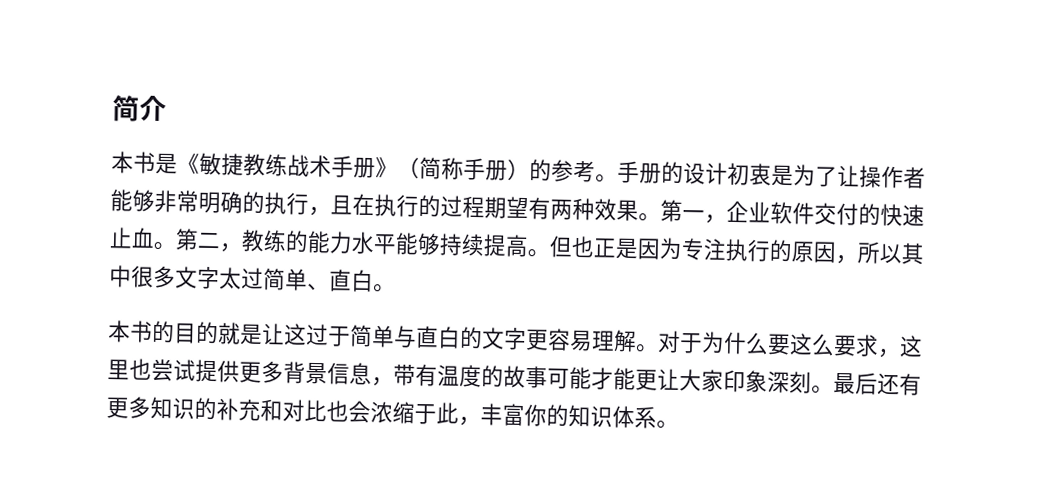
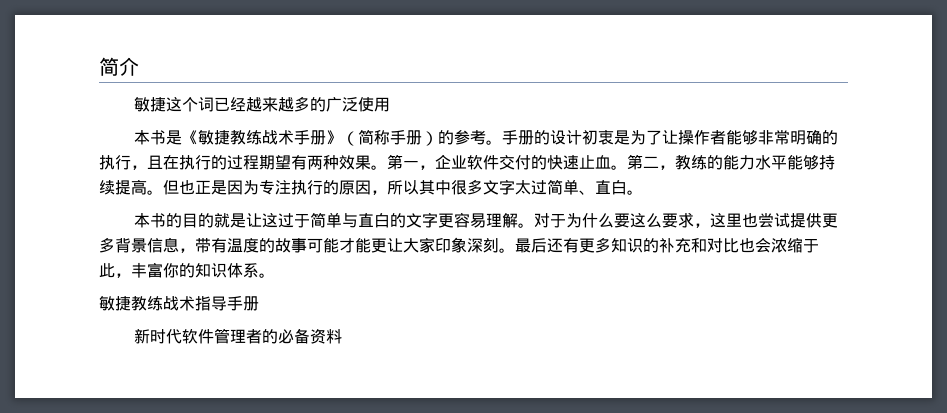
+ 敏捷这个词已经越来越多的广泛使用
+ 敏捷教练战术指导手册
+ 新时代软件管理者的必备资料

